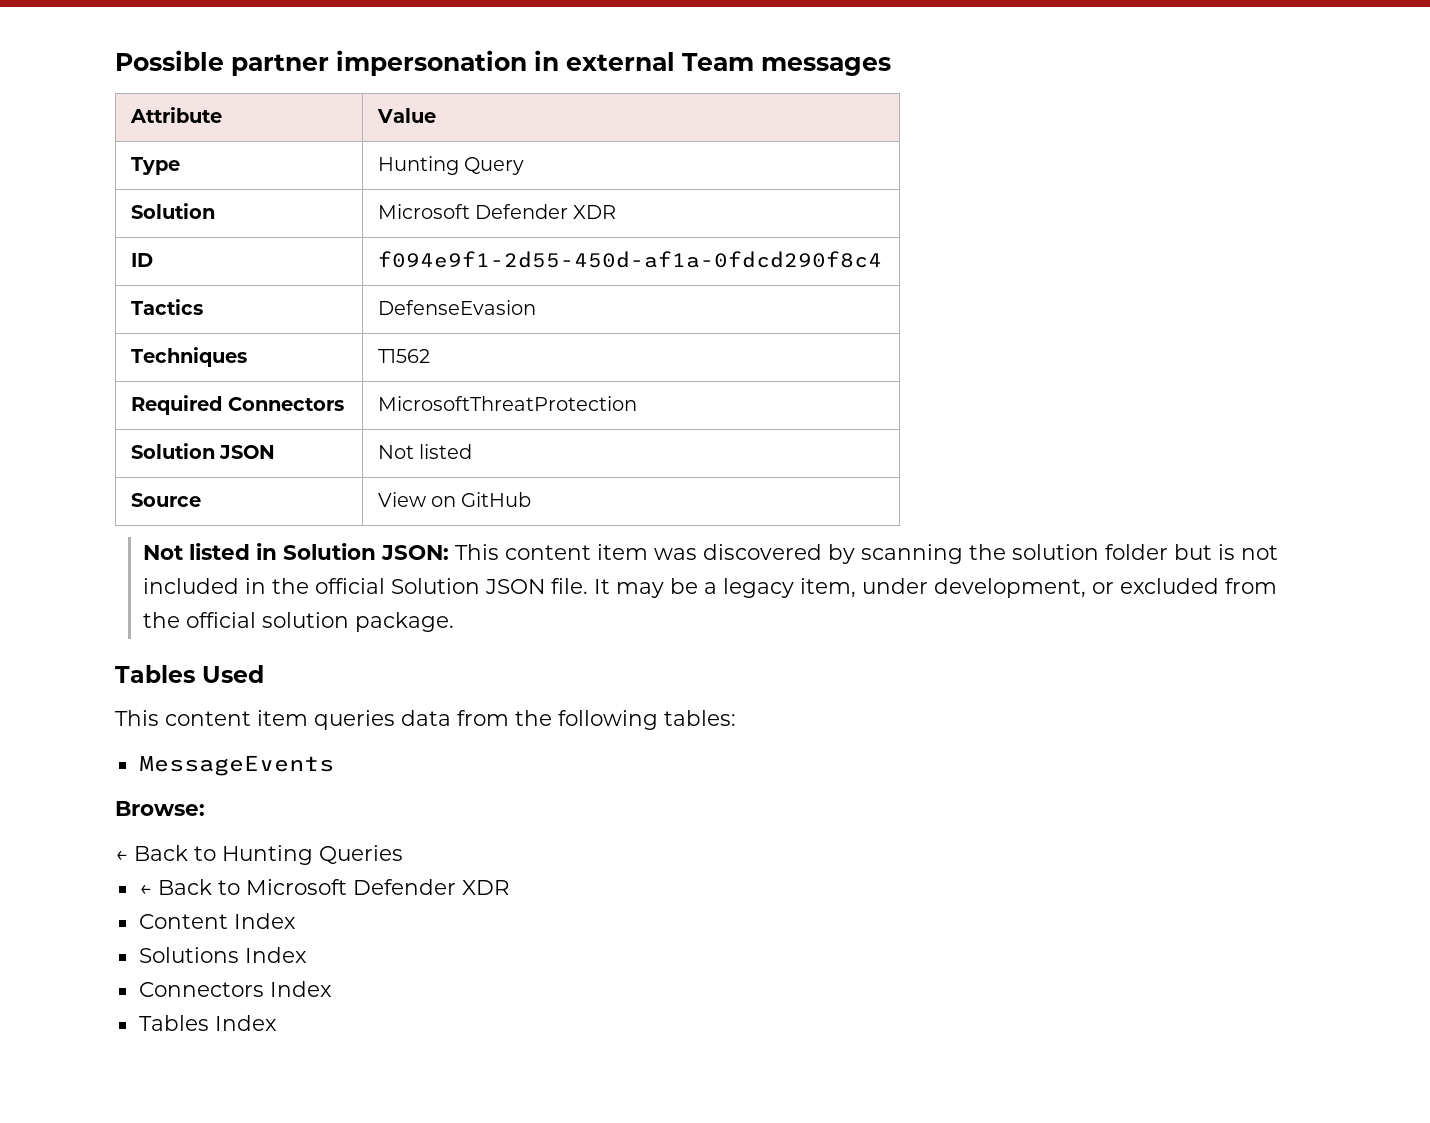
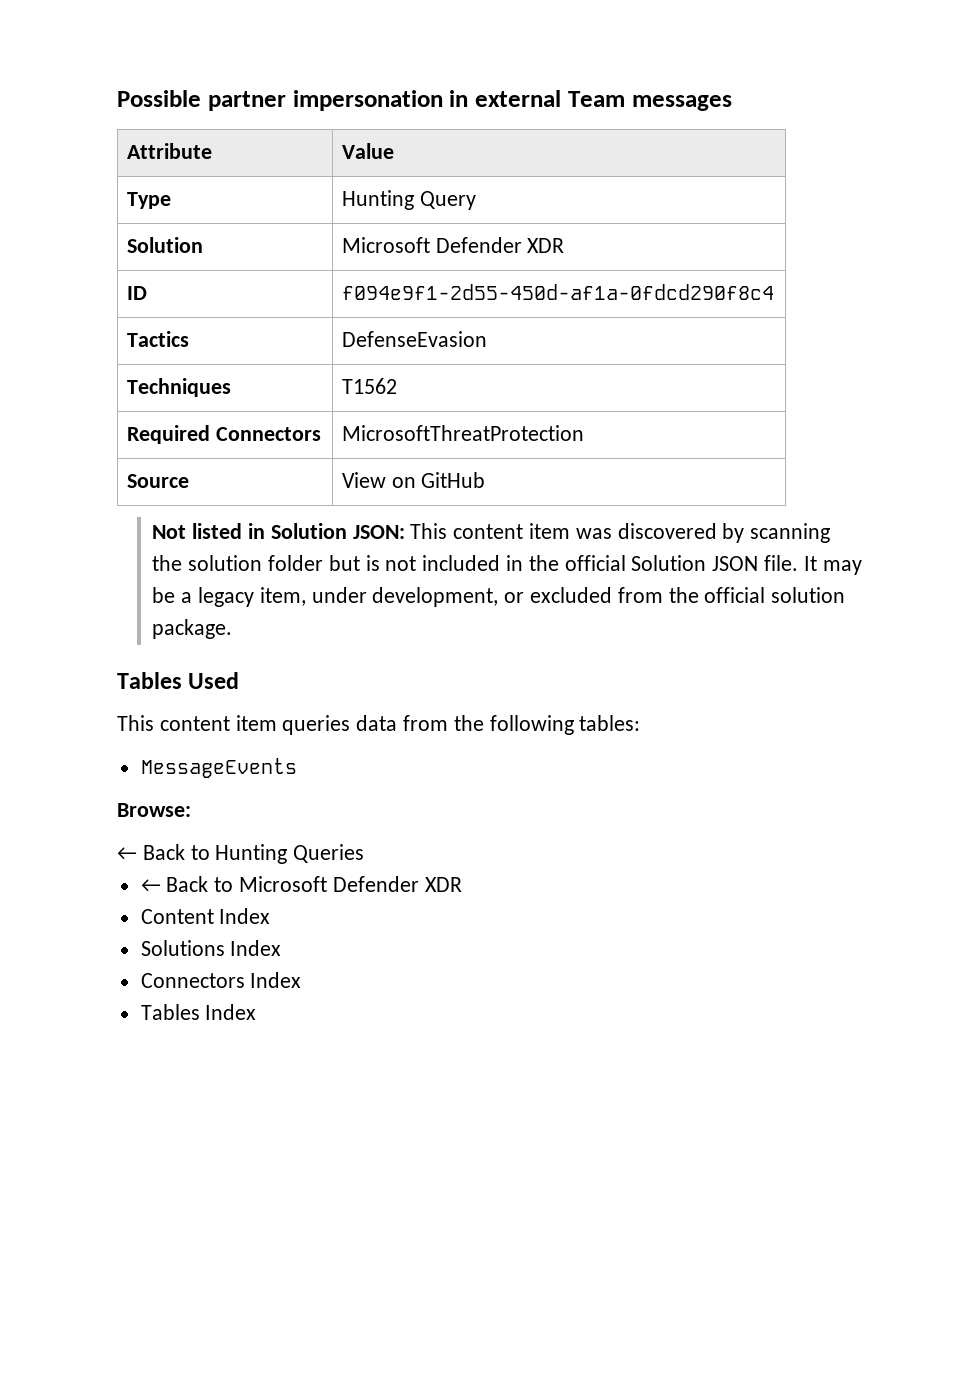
- Solution JSON | Not listed

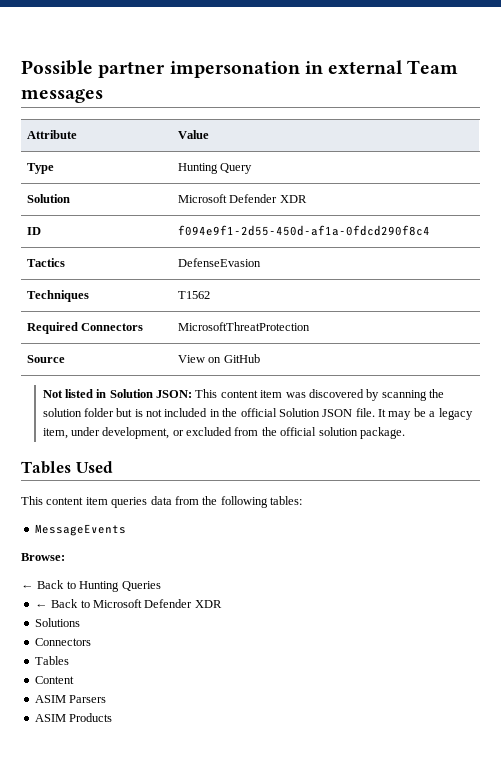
- Content Index
- Solutions Index
- Connectors Index
- Tables Index
+ Solutions
+ Connectors
+ Tables
+ Content
+ ASIM Parsers
+ ASIM Products

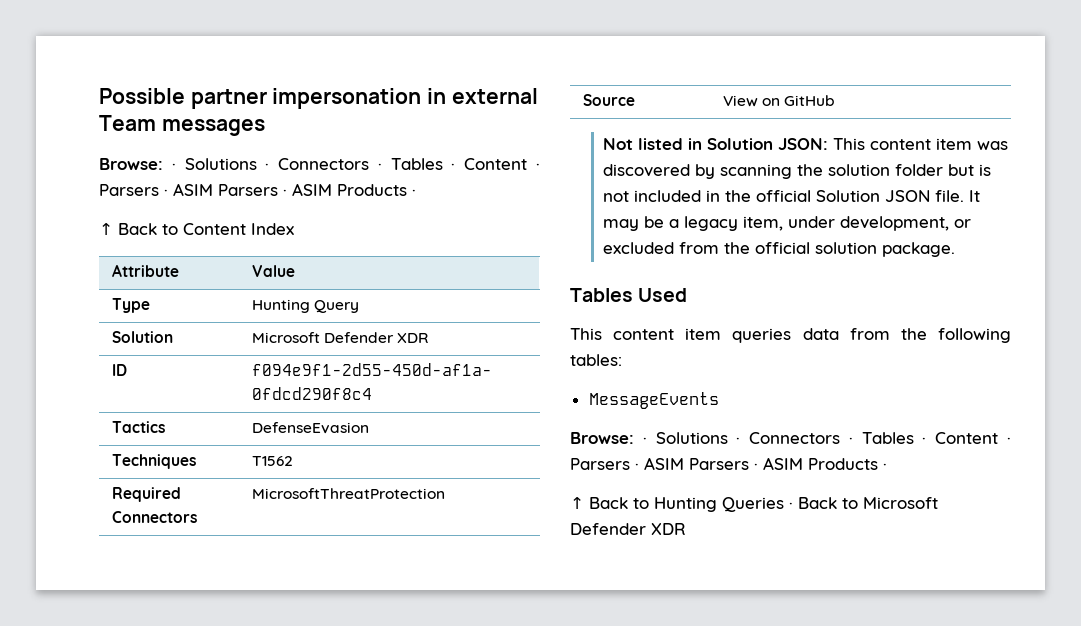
  Possible partner impersonation in external Team messages
+ Browse: · Solutions · Connectors · Tables · Content · Parsers · ASIM Parsers · ASIM Products ·
+ ↑ Back to Content Index
  MessageEvents
- Browse:
- ← Back to Hunting Queries
- ← Back to Microsoft Defender XDR
+ Browse: · Solutions · Connectors · Tables · Content · Parsers · ASIM Parsers · ASIM Products ·
+ ↑ Back to Hunting Queries · Back to Microsoft Defender XDR
- Solutions
- Connectors
- Tables
- Content
- ASIM Parsers
- ASIM Products

